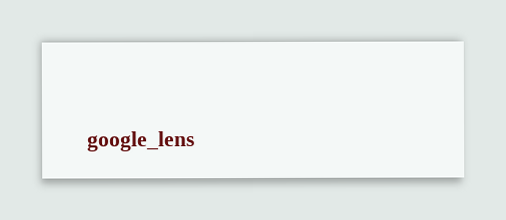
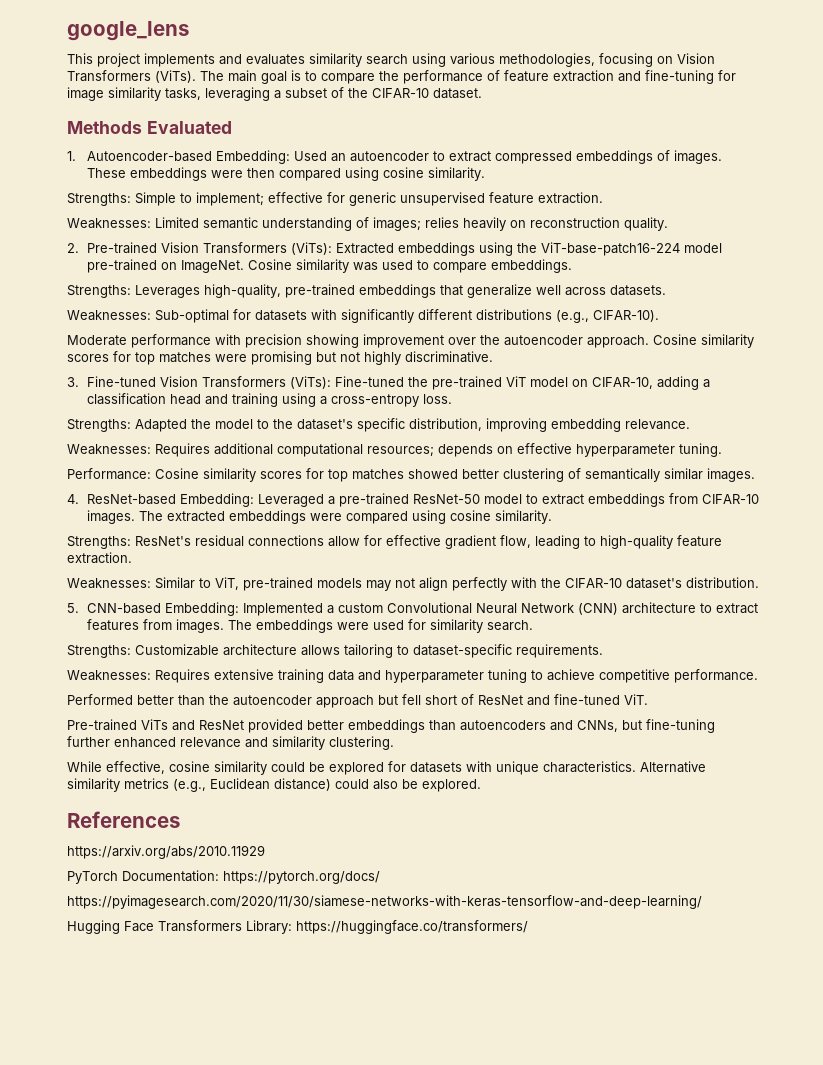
+ This project implements and evaluates similarity search using various methodologies, focusing on Vision Transformers (ViTs). The main goal is to compare the performance of feature extraction and fine-tuning for image similarity tasks, leveraging a subset of the CIFAR-10 dataset.
+ Methods Evaluated
+ 1. Autoencoder-based Embedding: Used an autoencoder to extract compressed embeddings of images. These embeddings were then compared using cosine similarity.
+ Strengths: Simple to implement; effective for generic unsupervised feature extraction.
+ Weaknesses: Limited semantic understanding of images; relies heavily on reconstruction quality.
+ 2. Pre-trained Vision Transformers (ViTs): Extracted embeddings using the ViT-base-patch16-224 model pre-trained on ImageNet. Cosine similarity was used to compare embeddings.
+ Strengths: Leverages high-quality, pre-trained embeddings that generalize well across datasets.
+ Weaknesses: Sub-optimal for datasets with significantly different distributions (e.g., CIFAR-10).
+ Moderate performance with precision showing improvement over the autoencoder approach. Cosine similarity scores for top matches were promising but not highly discriminative.
+ 3. Fine-tuned Vision Transformers (ViTs): Fine-tuned the pre-trained ViT model on CIFAR-10, adding a classification head and training using a cross-entropy loss.
+ Strengths: Adapted the model to the dataset's specific distribution, improving embedding relevance.
+ Weaknesses: Requires additional computational resources; depends on effective hyperparameter tuning.
+ Performance: Cosine similarity scores for top matches showed better clustering of semantically similar images.
+ 4. ResNet-based Embedding: Leveraged a pre-trained ResNet-50 model to extract embeddings from CIFAR-10 images. The extracted embeddings were compared using cosine similarity.
+ Strengths: ResNet's residual connections allow for effective gradient flow, leading to high-quality feature extraction.
+ Weaknesses: Similar to ViT, pre-trained models may not align perfectly with the CIFAR-10 dataset's distribution.
+ 5. CNN-based Embedding: Implemented a custom Convolutional Neural Network (CNN) architecture to extract features from images. The embeddings were used for similarity search.
+ Strengths: Customizable architecture allows tailoring to dataset-specific requirements.
+ Weaknesses: Requires extensive training data and hyperparameter tuning to achieve competitive performance.
+ Performed better than the autoencoder approach but fell short of ResNet and fine-tuned ViT.
+ Pre-trained ViTs and ResNet provided better embeddings than autoencoders and CNNs, but fine-tuning further enhanced relevance and similarity clustering.
+ While effective, cosine similarity could be explored for datasets with unique characteristics. Alternative similarity metrics (e.g., Euclidean distance) could also be explored.
+ References
+ https://arxiv.org/abs/2010.11929
+ PyTorch Documentation: https://pytorch.org/docs/
+ https://pyimagesearch.com/2020/11/30/siamese-networks-with-keras-tensorflow-and-deep-learning/
+ Hugging Face Transformers Library: https://huggingface.co/transformers/

